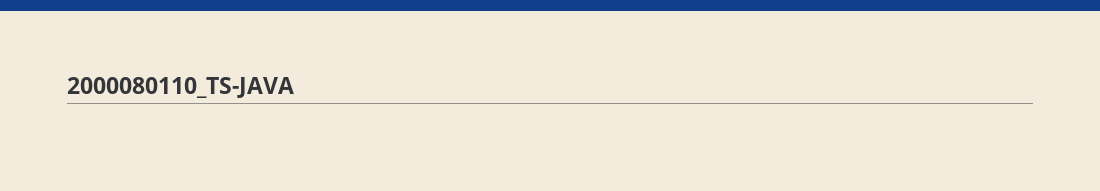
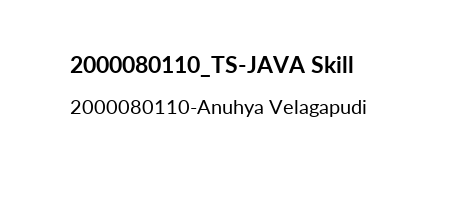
- 2000080110_TS-JAVA
+ 2000080110_TS-JAVA Skill
+ 2000080110-Anuhya Velagapudi

